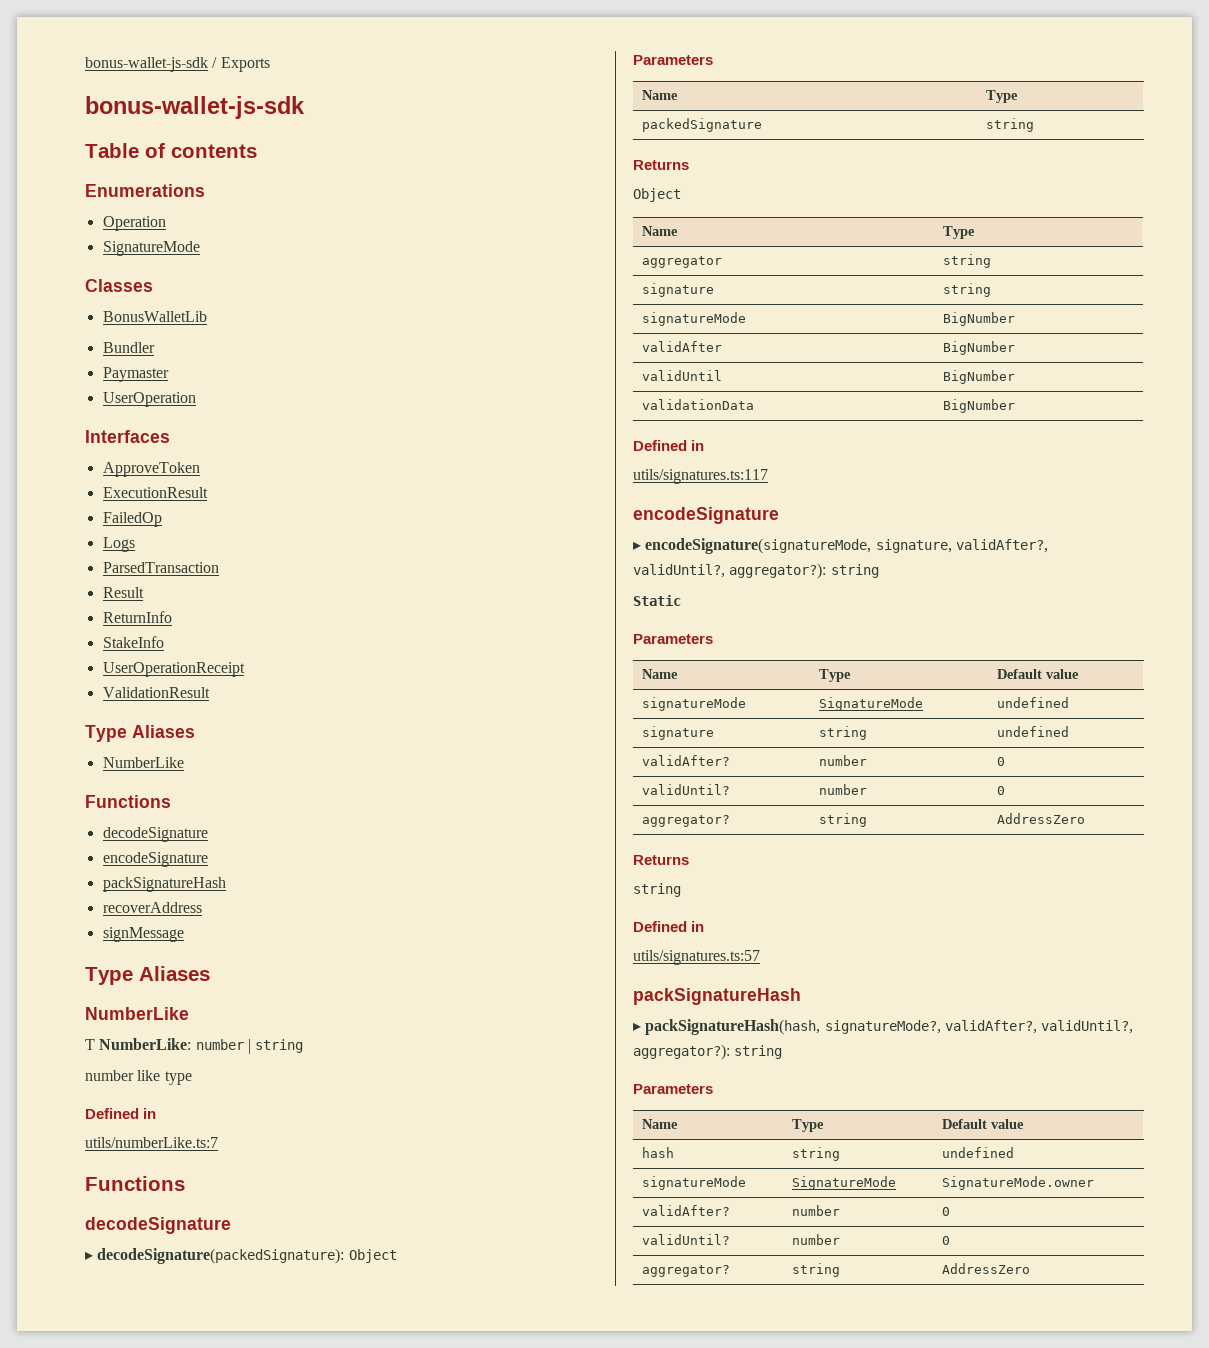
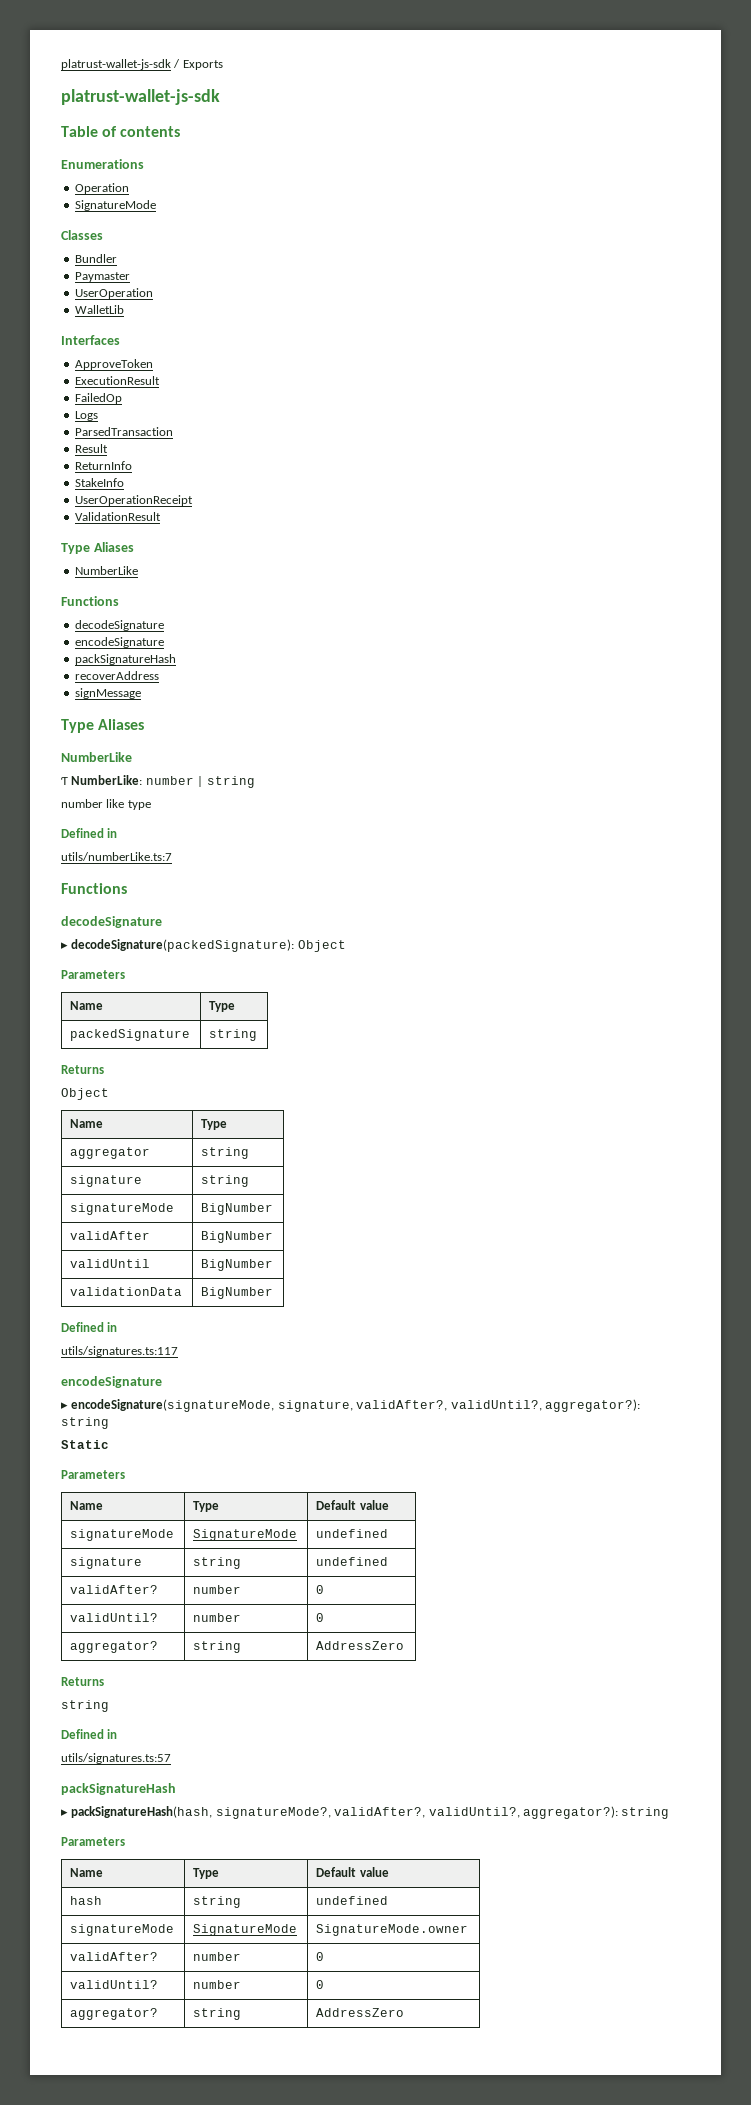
- bonus-wallet-js-sdk / Exports
- bonus-wallet-js-sdk
+ platrust-wallet-js-sdk / Exports
+ platrust-wallet-js-sdk
- BonusWalletLib
+ WalletLib

